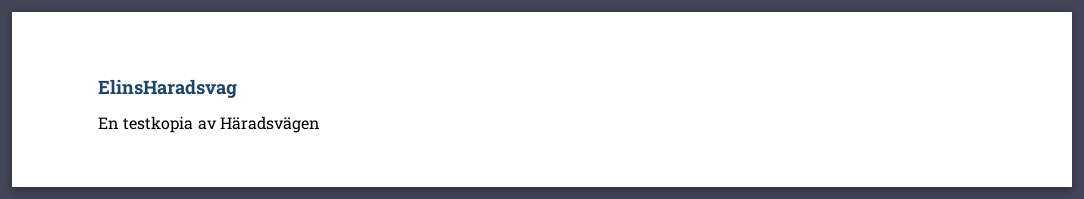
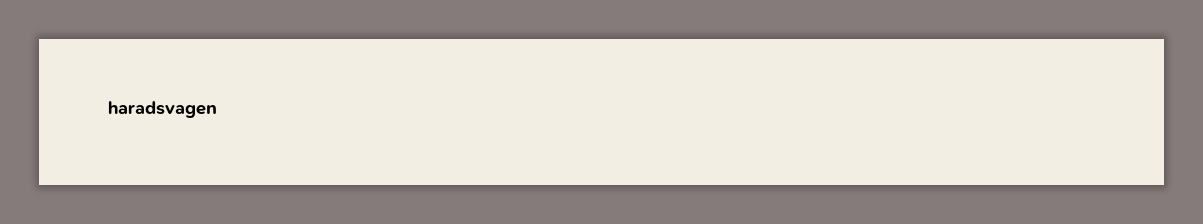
- ElinsHaradsvag
- En testkopia av Häradsvägen
+ haradsvagen

